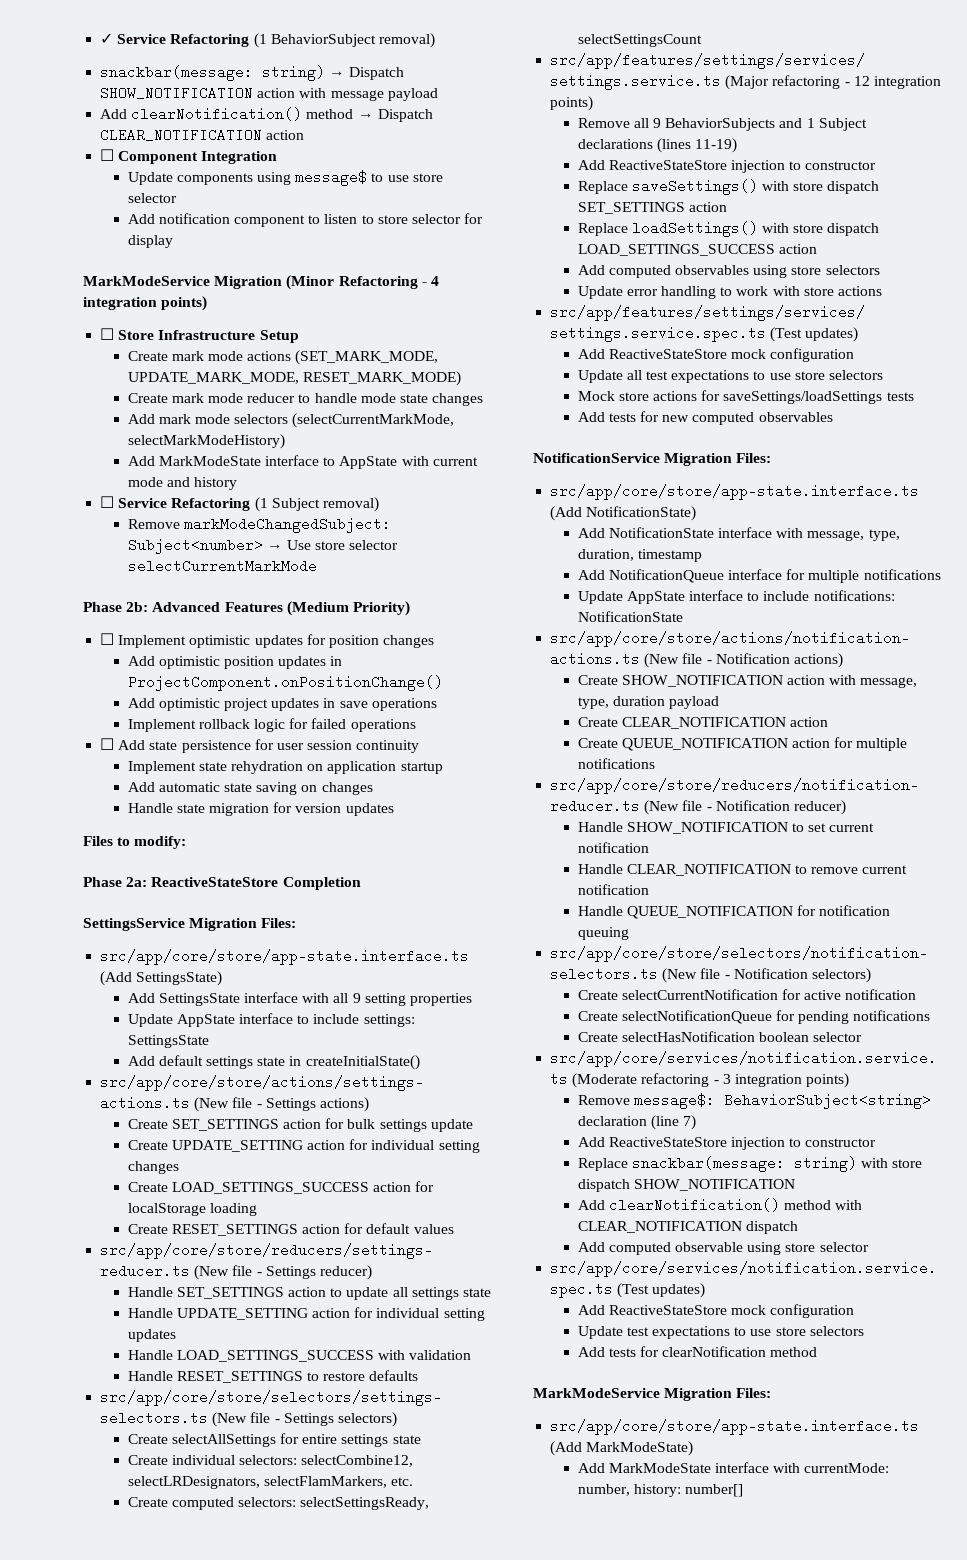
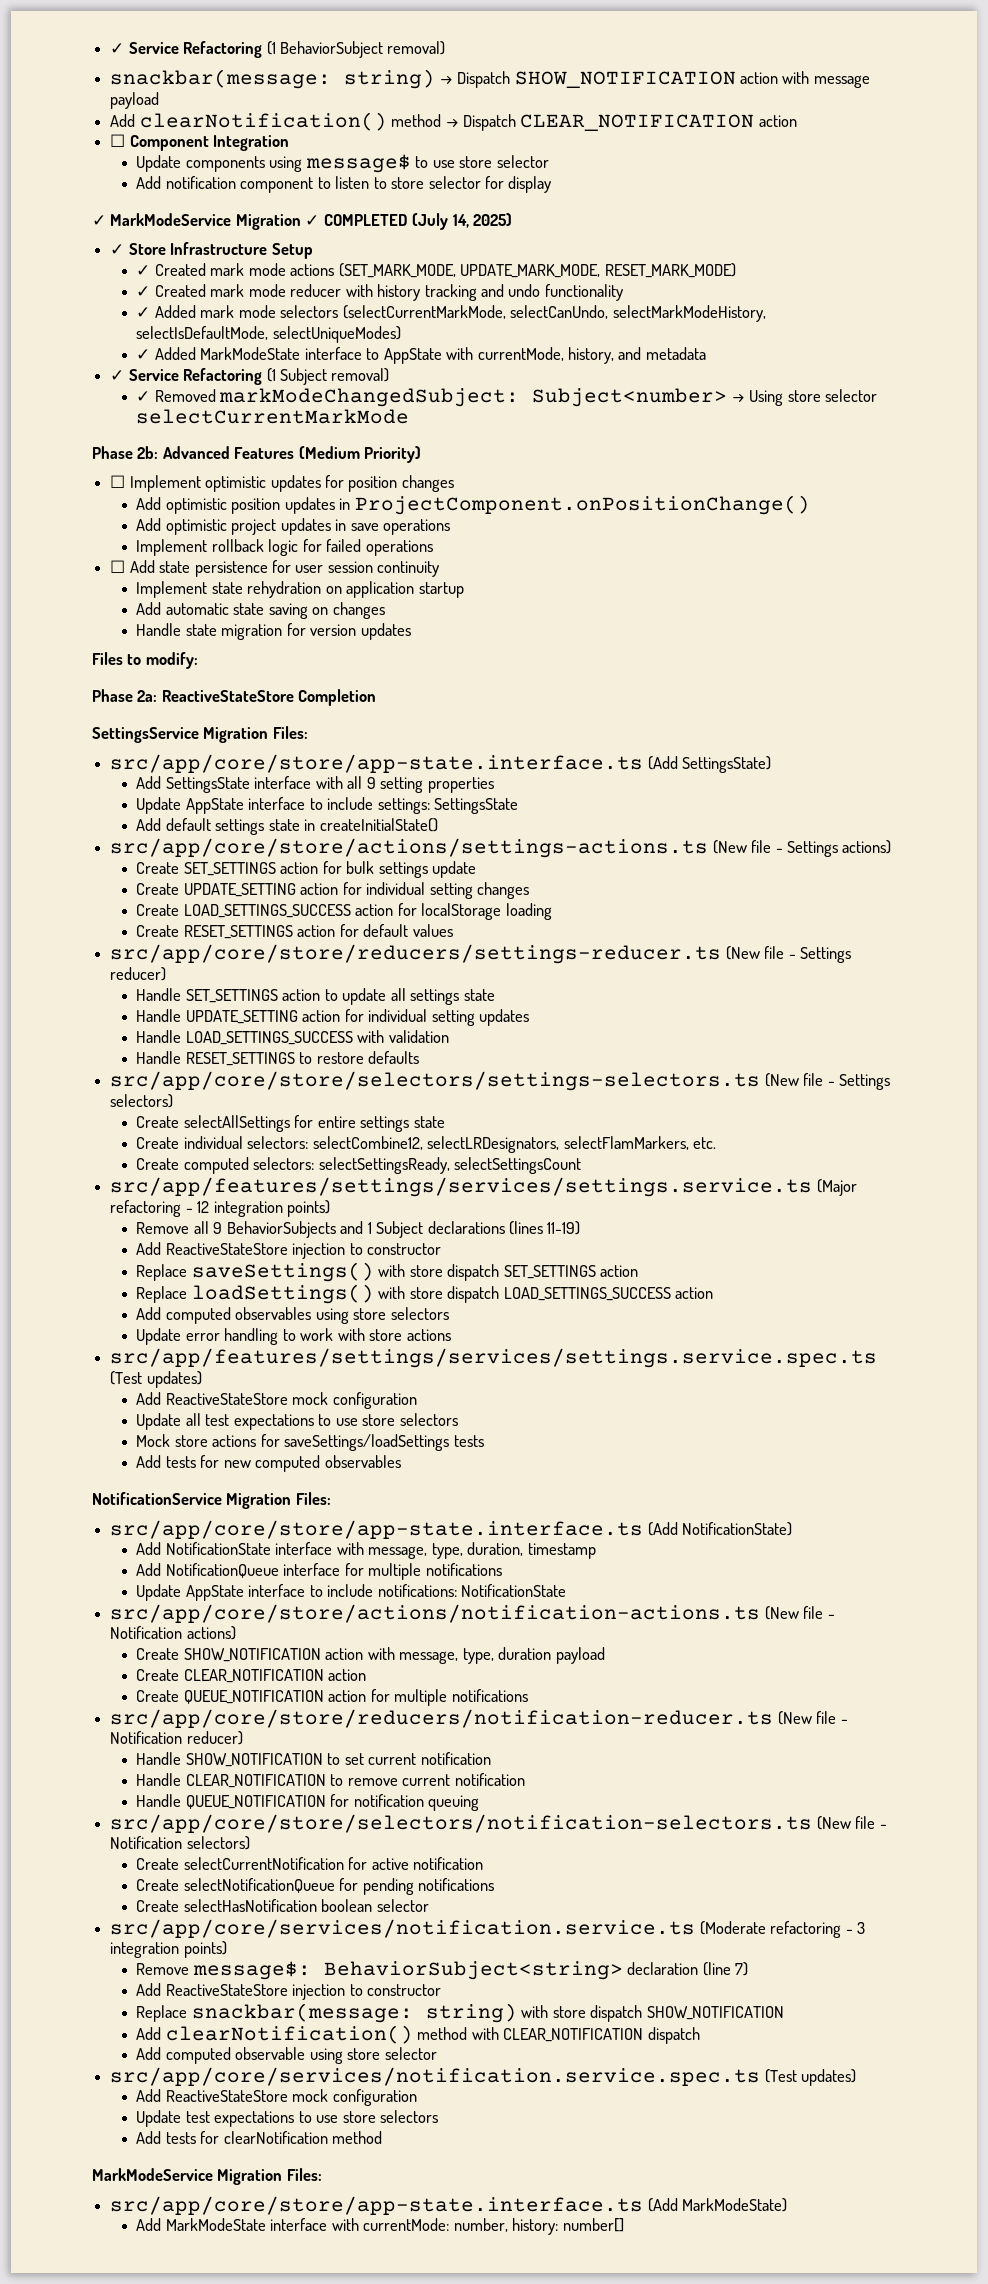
- MarkModeService Migration (Minor Refactoring - 4 integration points)
- ☐ Store Infrastructure Setup
+ ✓ MarkModeService Migration ✓ COMPLETED (July 14, 2025)
+ ✓ Store Infrastructure Setup
- Create mark mode actions (SET_MARK_MODE, UPDATE_MARK_MODE, RESET_MARK_MODE)
+ ✓ Created mark mode actions (SET_MARK_MODE, UPDATE_MARK_MODE, RESET_MARK_MODE)
- Create mark mode reducer to handle mode state changes
- Add mark mode selectors (selectCurrentMarkMode, selectMarkModeHistory)
- Add MarkModeState interface to AppState with current mode and history
- ☐ Service Refactoring (1 Subject removal)
+ ✓ Created mark mode reducer with history tracking and undo functionality
+ ✓ Added mark mode selectors (selectCurrentMarkMode, selectCanUndo, selectMarkModeHistory, selectIsDefaultMode, selectUniqueModes)
+ ✓ Added MarkModeState interface to AppState with currentMode, history, and metadata
+ ✓ Service Refactoring (1 Subject removal)
- Remove markModeChangedSubject: Subject<number> → Use store selector selectCurrentMarkMode
+ ✓ Removed markModeChangedSubject: Subject<number> → Using store selector selectCurrentMarkMode

